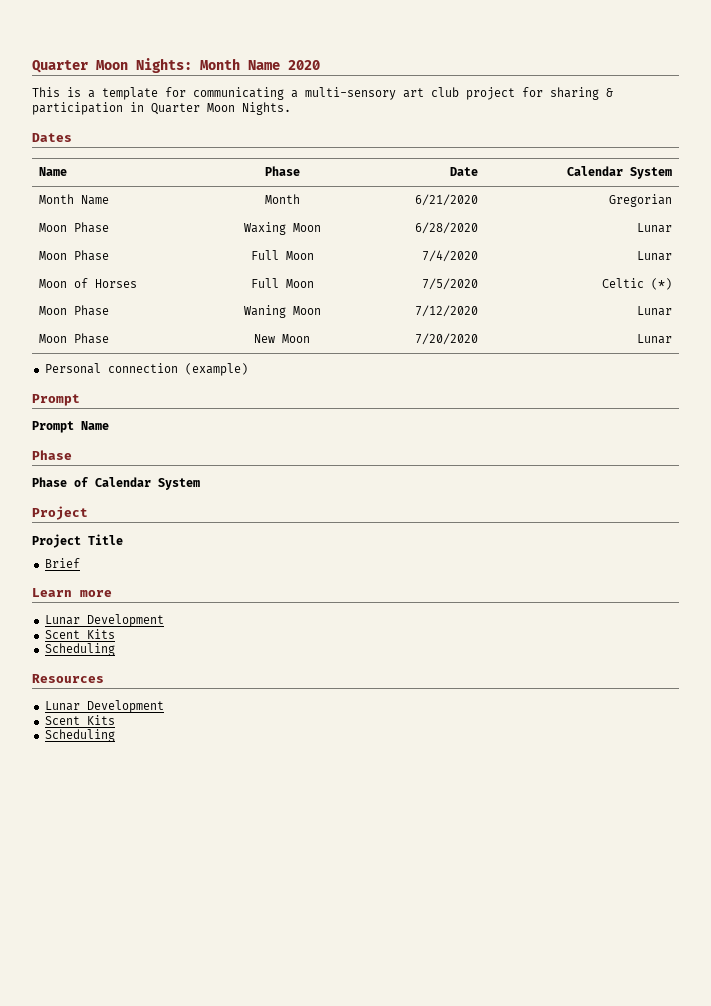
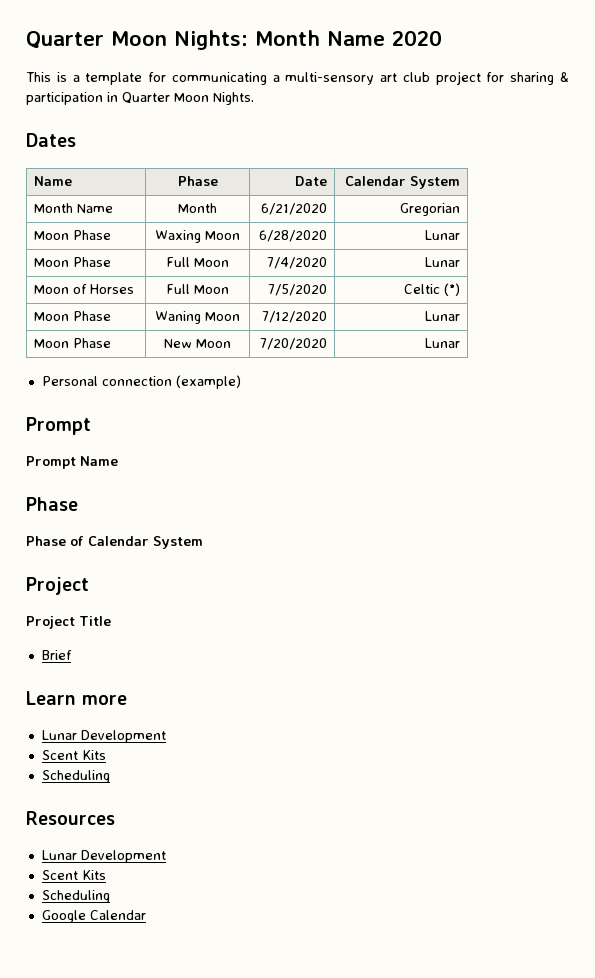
+ Google Calendar

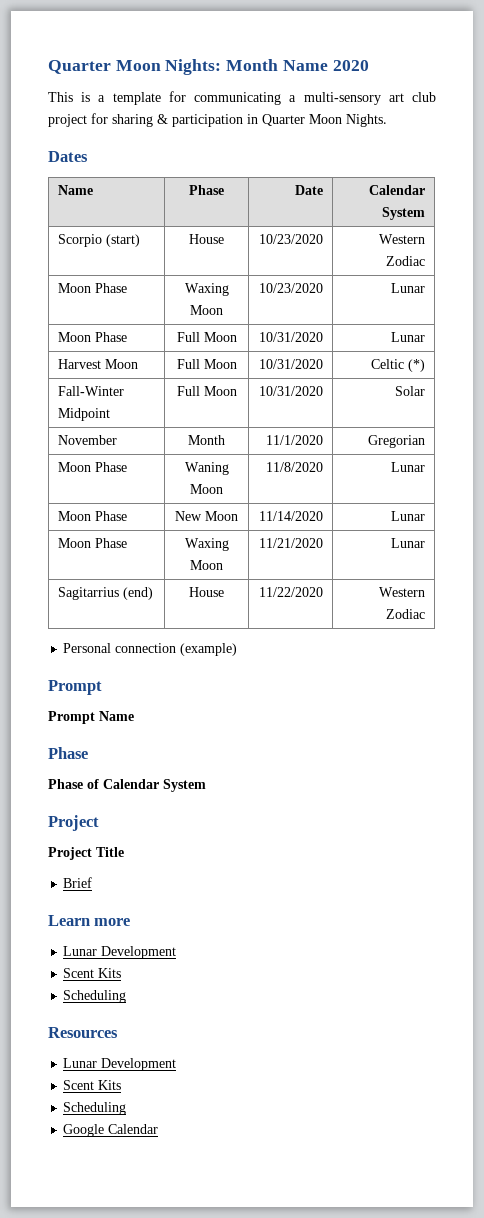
- Month Name | Month | 6/21/2020 | Gregorian
- Moon Phase | Waxing Moon | 6/28/2020 | Lunar
+ Scorpio (start) | House | 10/23/2020 | Western Zodiac
+ Moon Phase | Waxing Moon | 10/23/2020 | Lunar
- Moon Phase | Full Moon | 7/4/2020 | Lunar
- Moon of Horses | Full Moon | 7/5/2020 | Celtic (*)
+ Moon Phase | Full Moon | 10/31/2020 | Lunar
+ Harvest Moon | Full Moon | 10/31/2020 | Celtic (*)
+ Fall-Winter Midpoint | Full Moon | 10/31/2020 | Solar
+ November | Month | 11/1/2020 | Gregorian
- Moon Phase | Waning Moon | 7/12/2020 | Lunar
+ Moon Phase | Waning Moon | 11/8/2020 | Lunar
- Moon Phase | New Moon | 7/20/2020 | Lunar
+ Moon Phase | New Moon | 11/14/2020 | Lunar
+ Moon Phase | Waxing Moon | 11/21/2020 | Lunar
+ Sagitarrius (end) | House | 11/22/2020 | Western Zodiac

